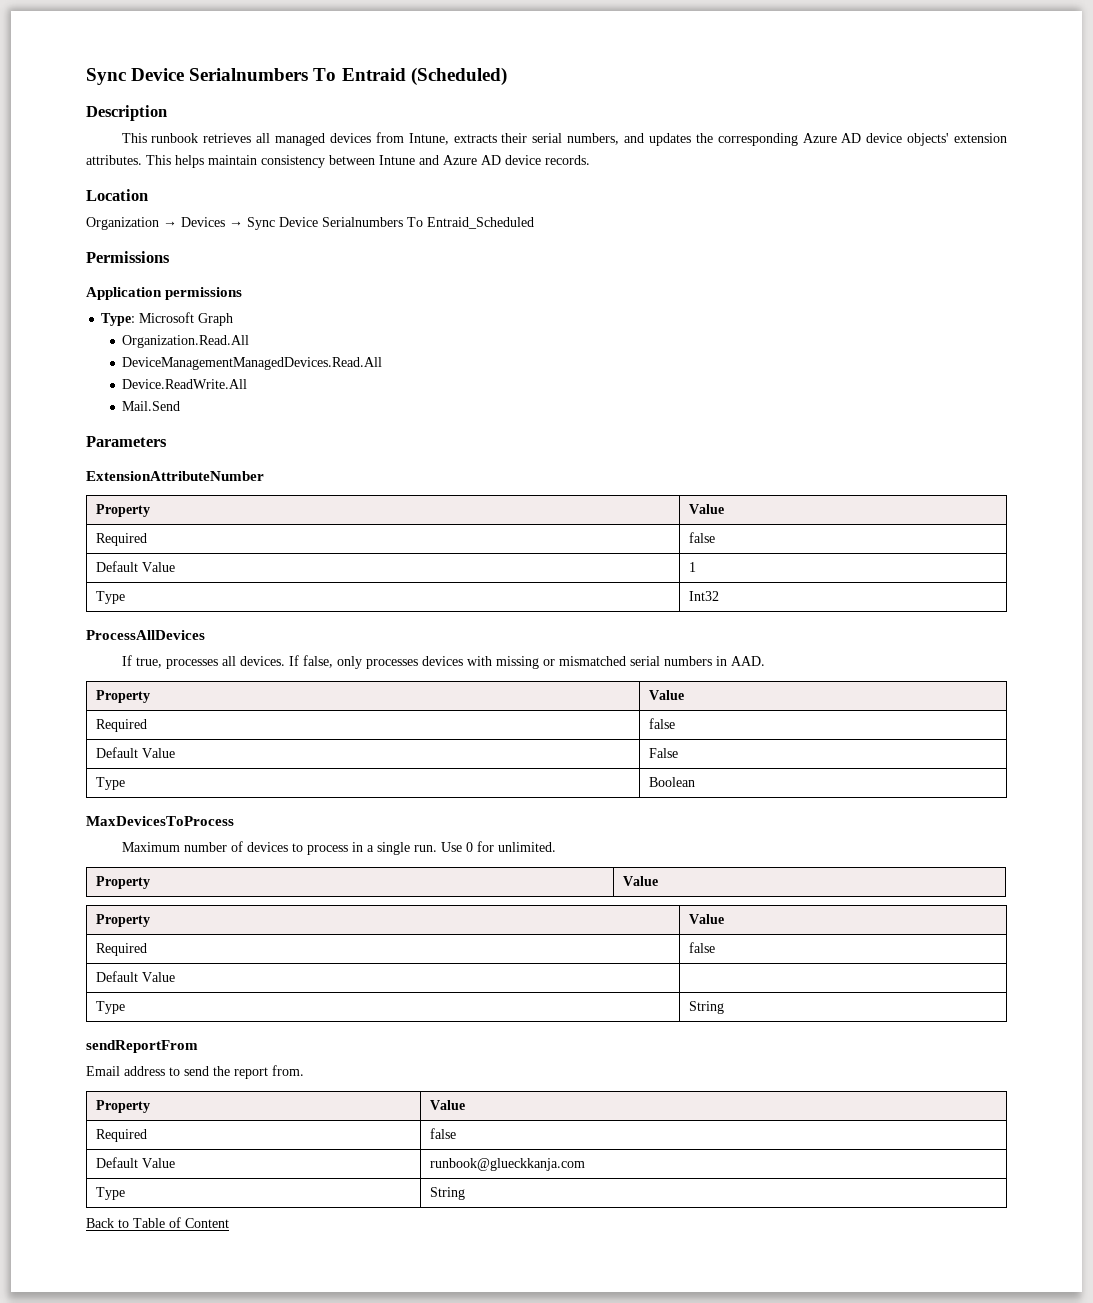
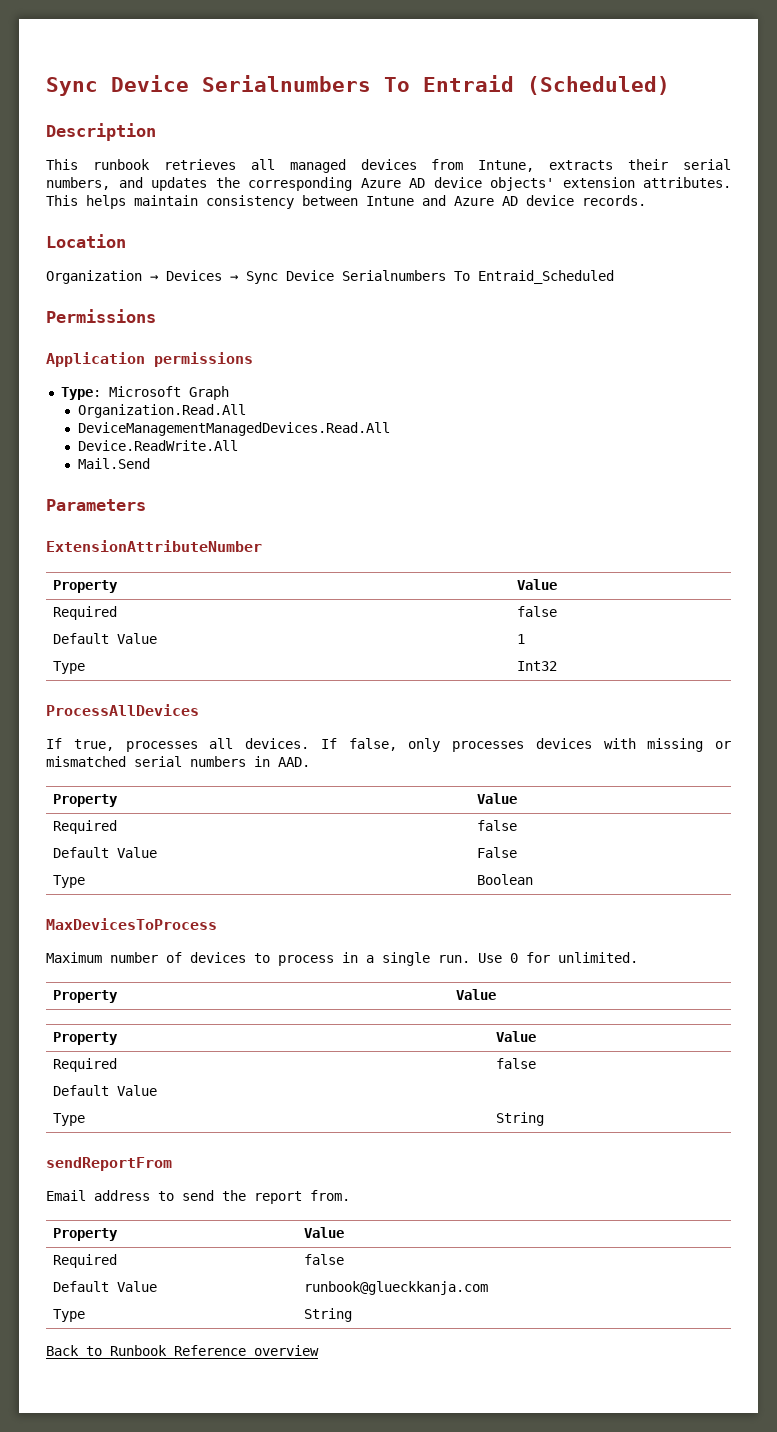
- Back to Table of Content
+ Back to Runbook Reference overview

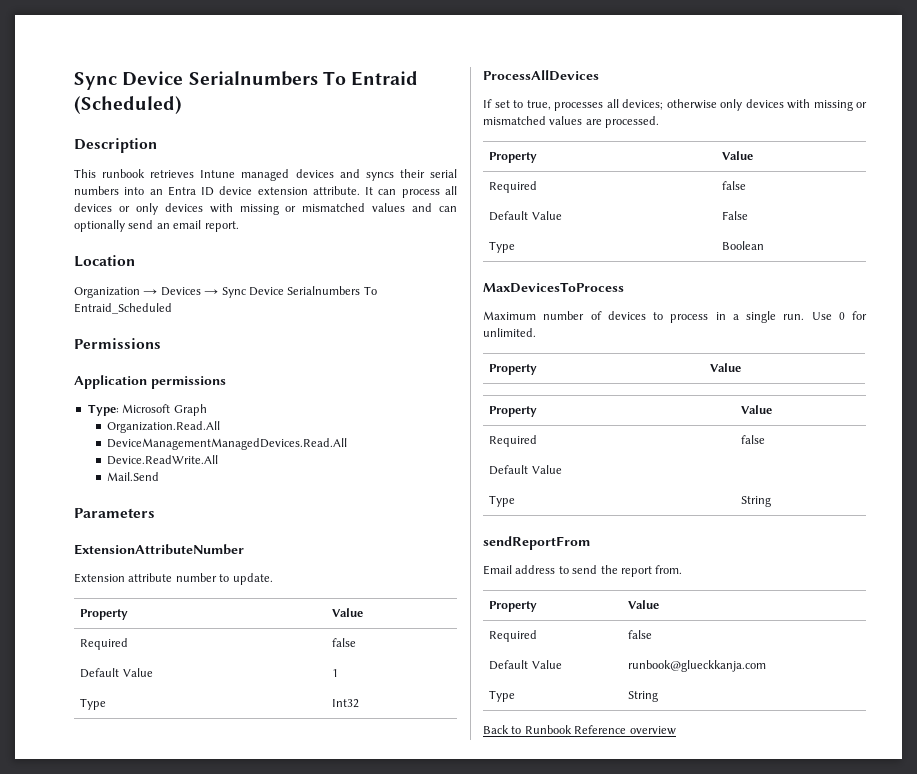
- This runbook retrieves all managed devices from Intune, extracts their serial numbers, and updates the corresponding Azure AD device objects' extension attributes. This helps maintain consistency between Intune and Azure AD device records.
+ This runbook retrieves Intune managed devices and syncs their serial numbers into an Entra ID device extension attribute. It can process all devices or only devices with missing or mismatched values and can optionally send an email report.
+ Extension attribute number to update.
- If true, processes all devices. If false, only processes devices with missing or mismatched serial numbers in AAD.
+ If set to true, processes all devices; otherwise only devices with missing or mismatched values are processed.

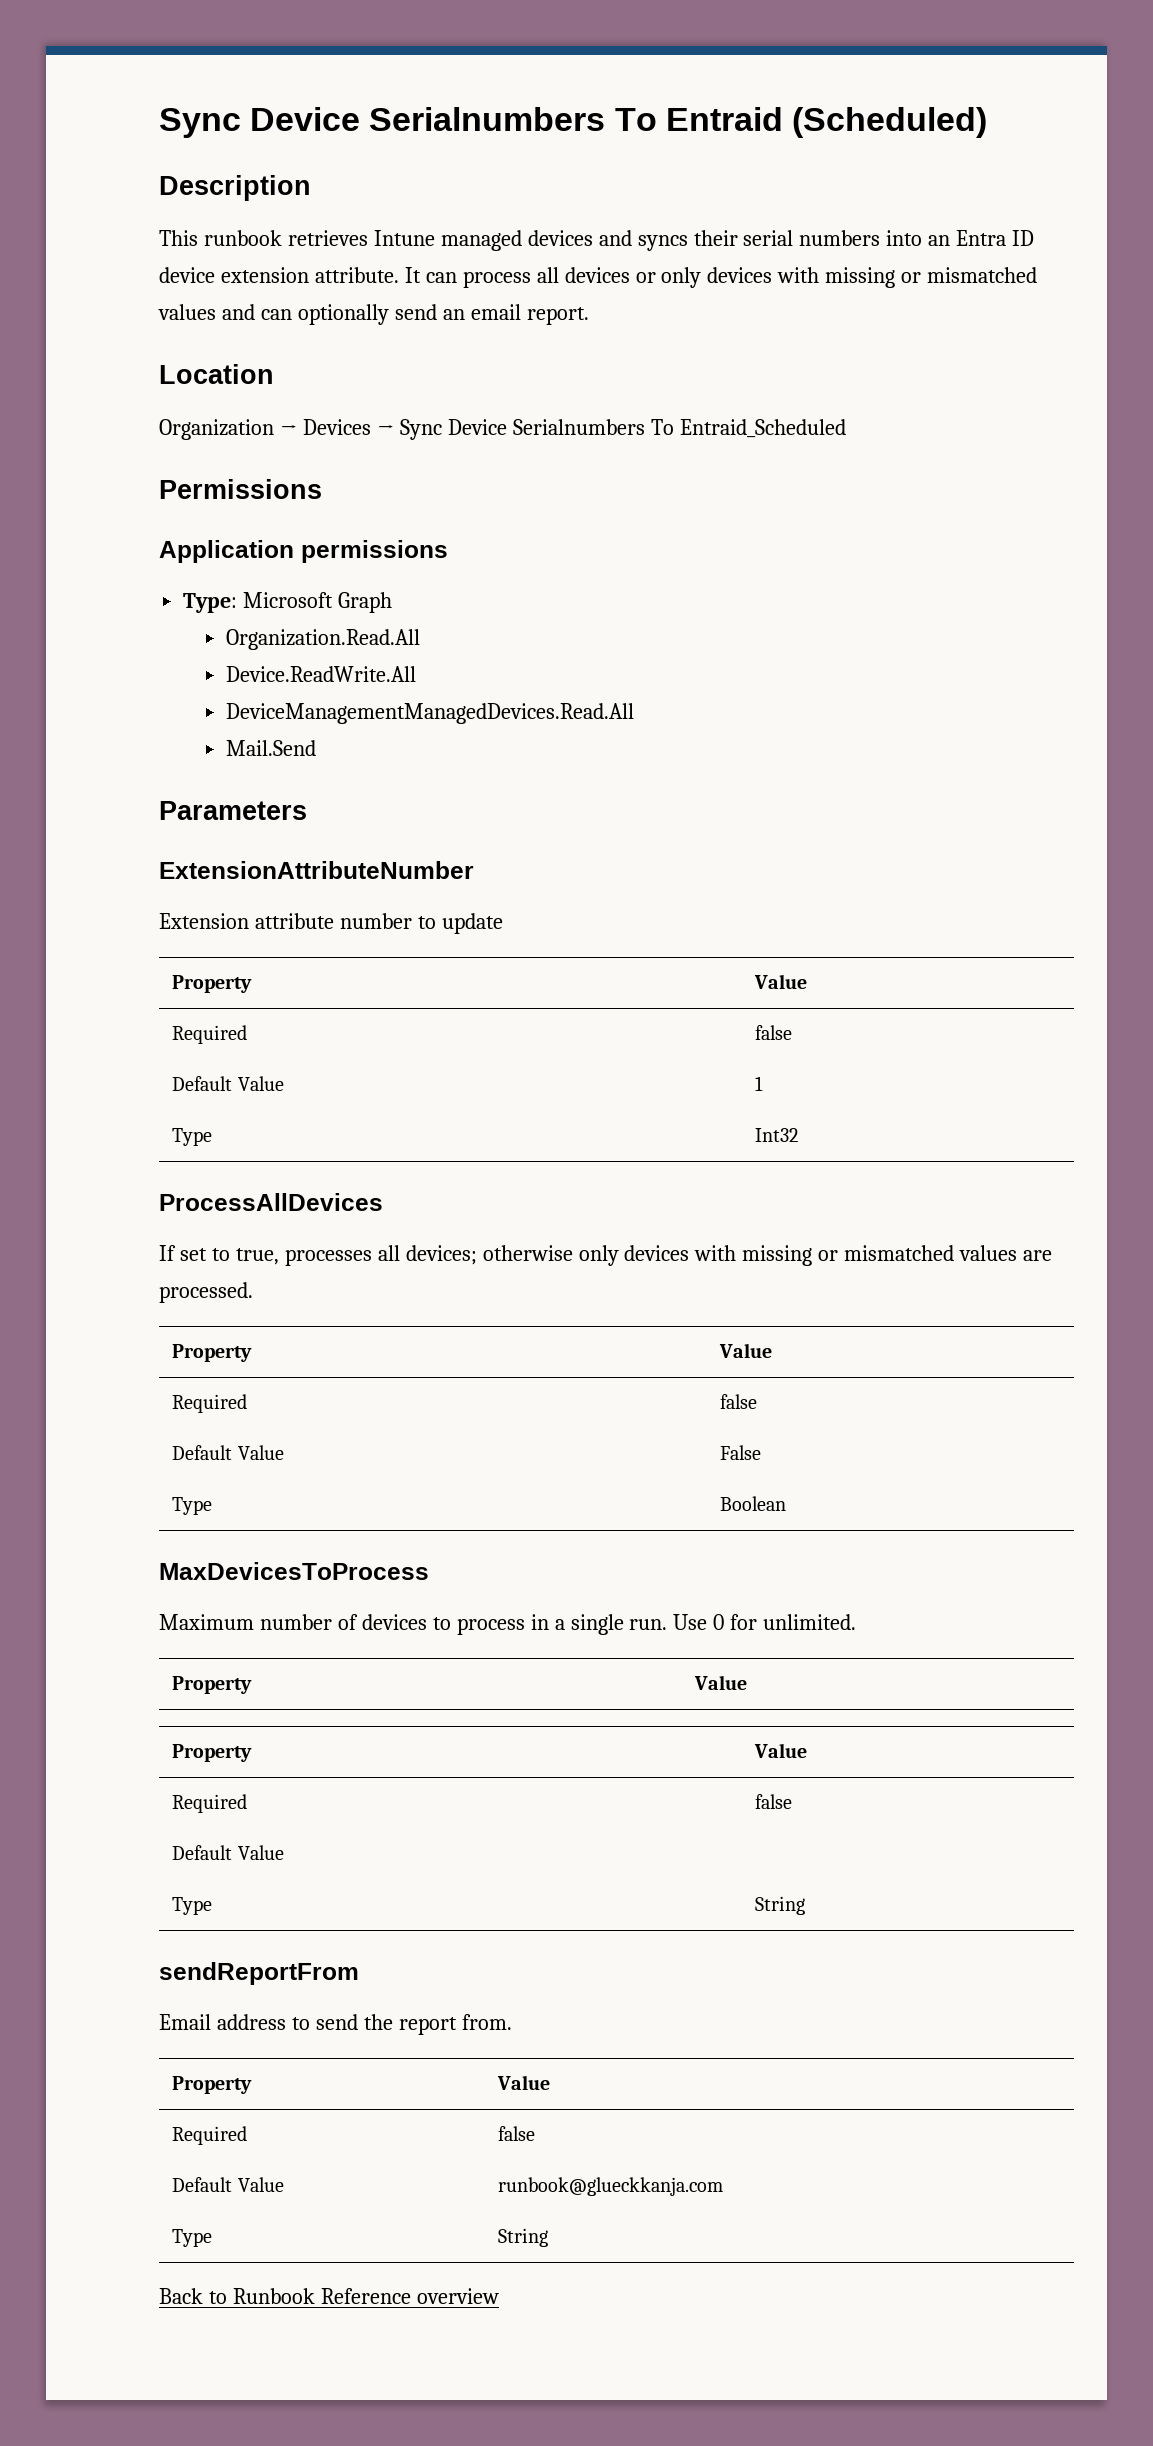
+ Device.ReadWrite.All
- Device.ReadWrite.All
- Extension attribute number to update.
+ Extension attribute number to update

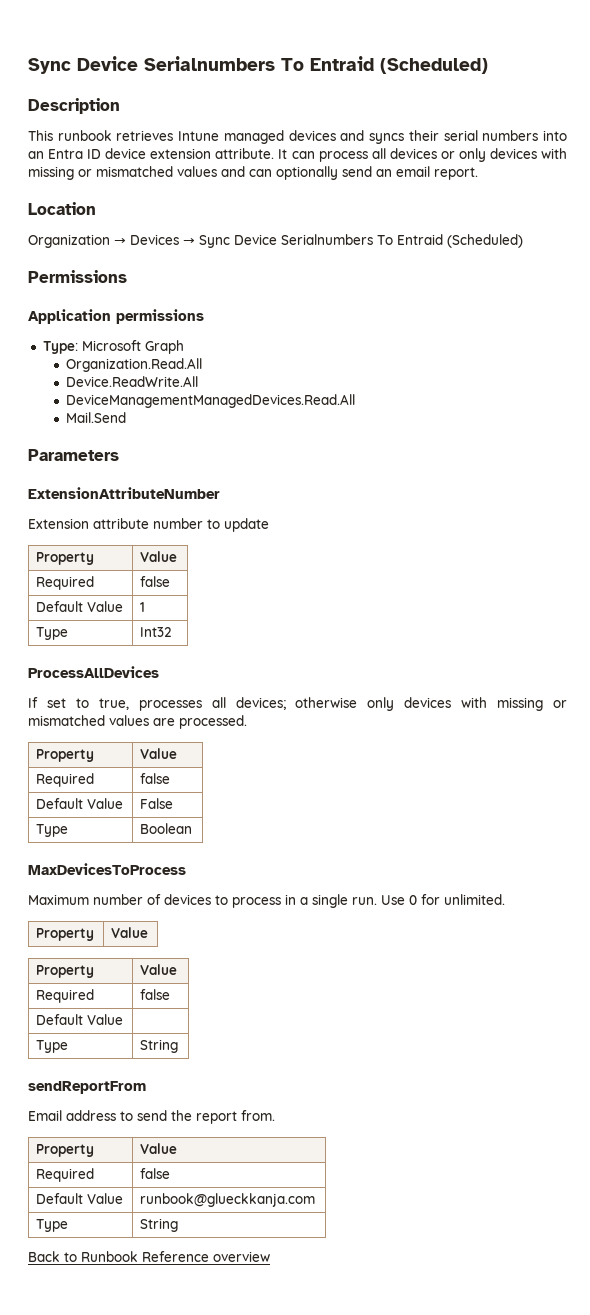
- Organization → Devices → Sync Device Serialnumbers To Entraid_Scheduled
+ Organization → Devices → Sync Device Serialnumbers To Entraid (Scheduled)

